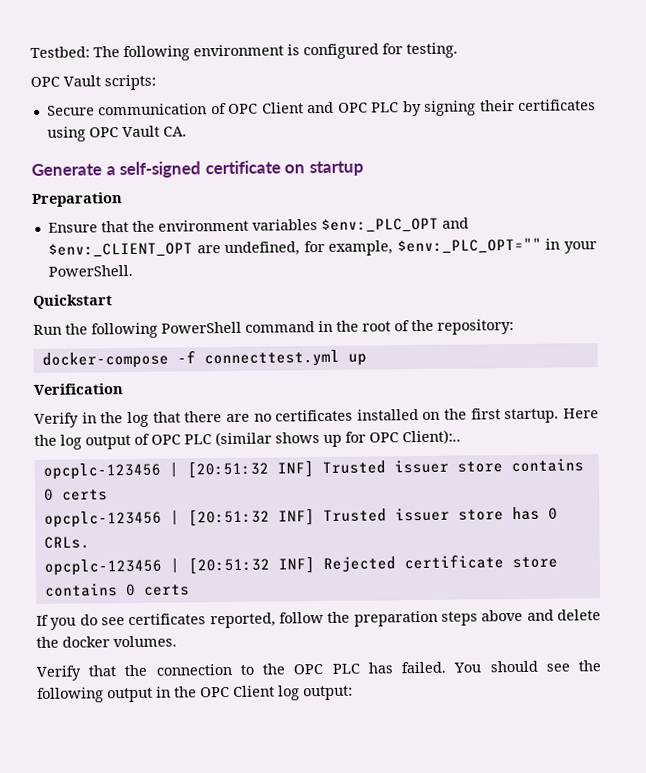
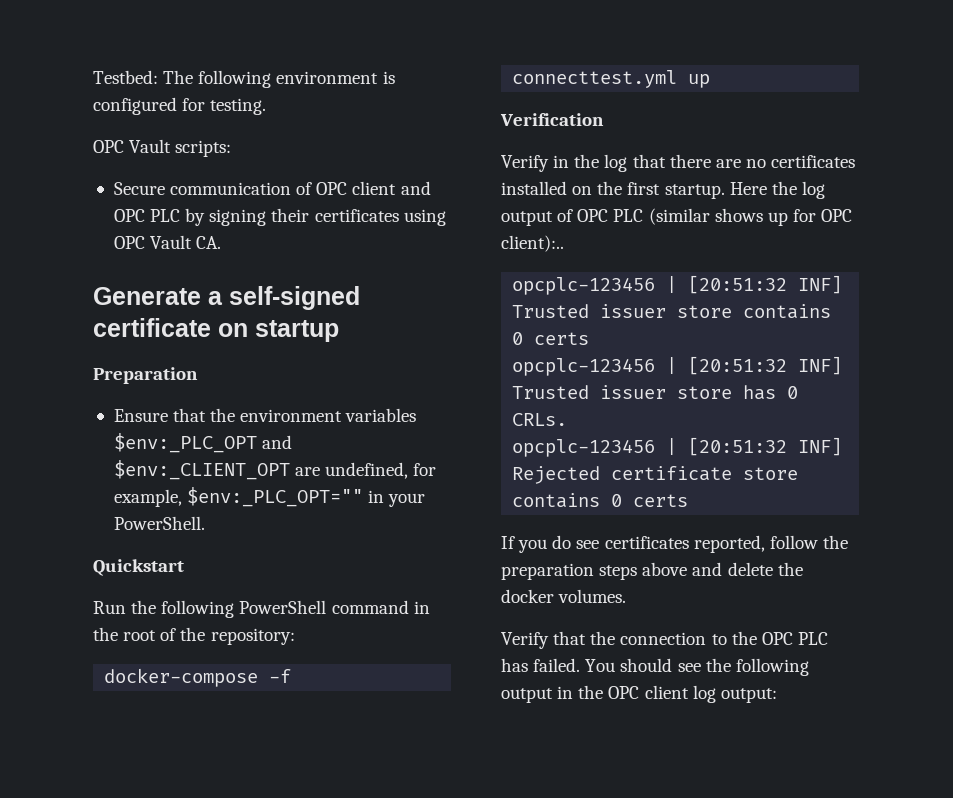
- Secure communication of OPC Client and OPC PLC by signing their certificates using OPC Vault CA.
+ Secure communication of OPC client and OPC PLC by signing their certificates using OPC Vault CA.
- Here the log output of OPC PLC (similar shows up for OPC Client):..
+ Here the log output of OPC PLC (similar shows up for OPC client):..
- You should see the following output in the OPC Client log output:
+ You should see the following output in the OPC client log output:

